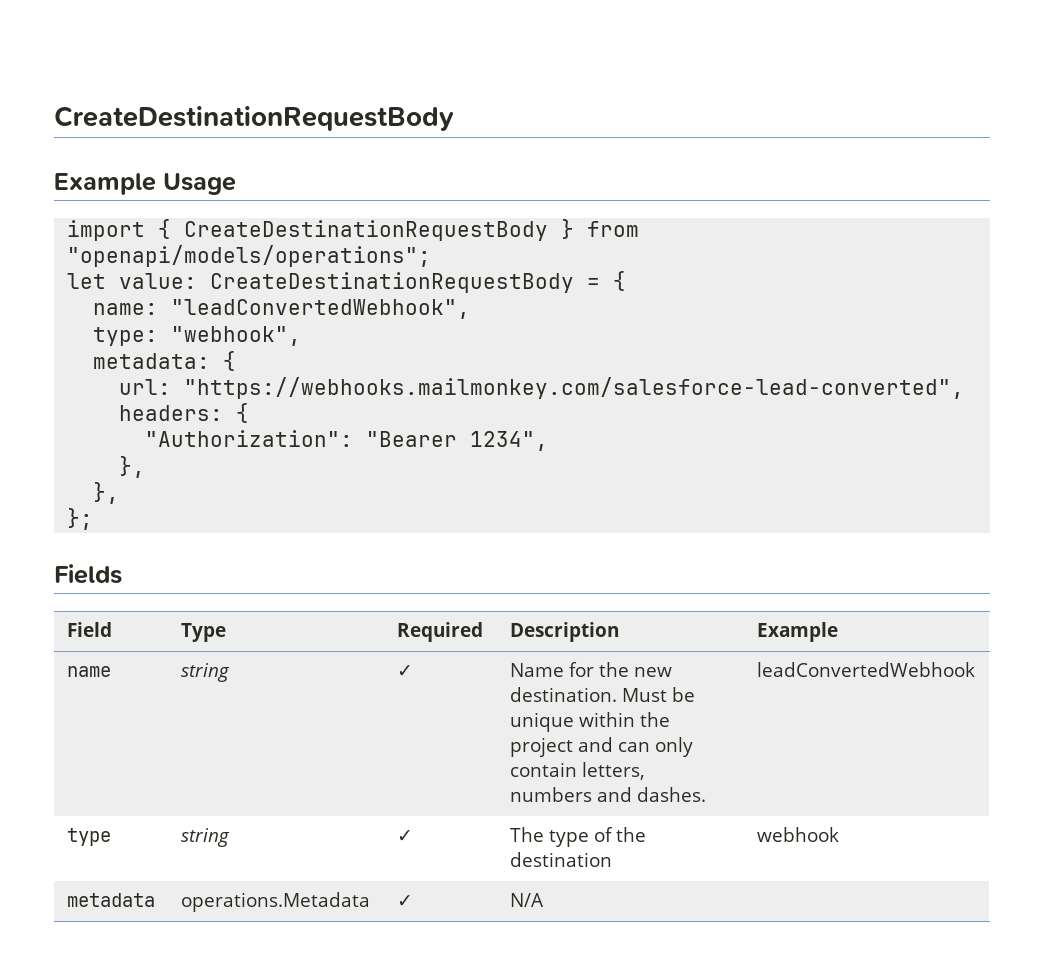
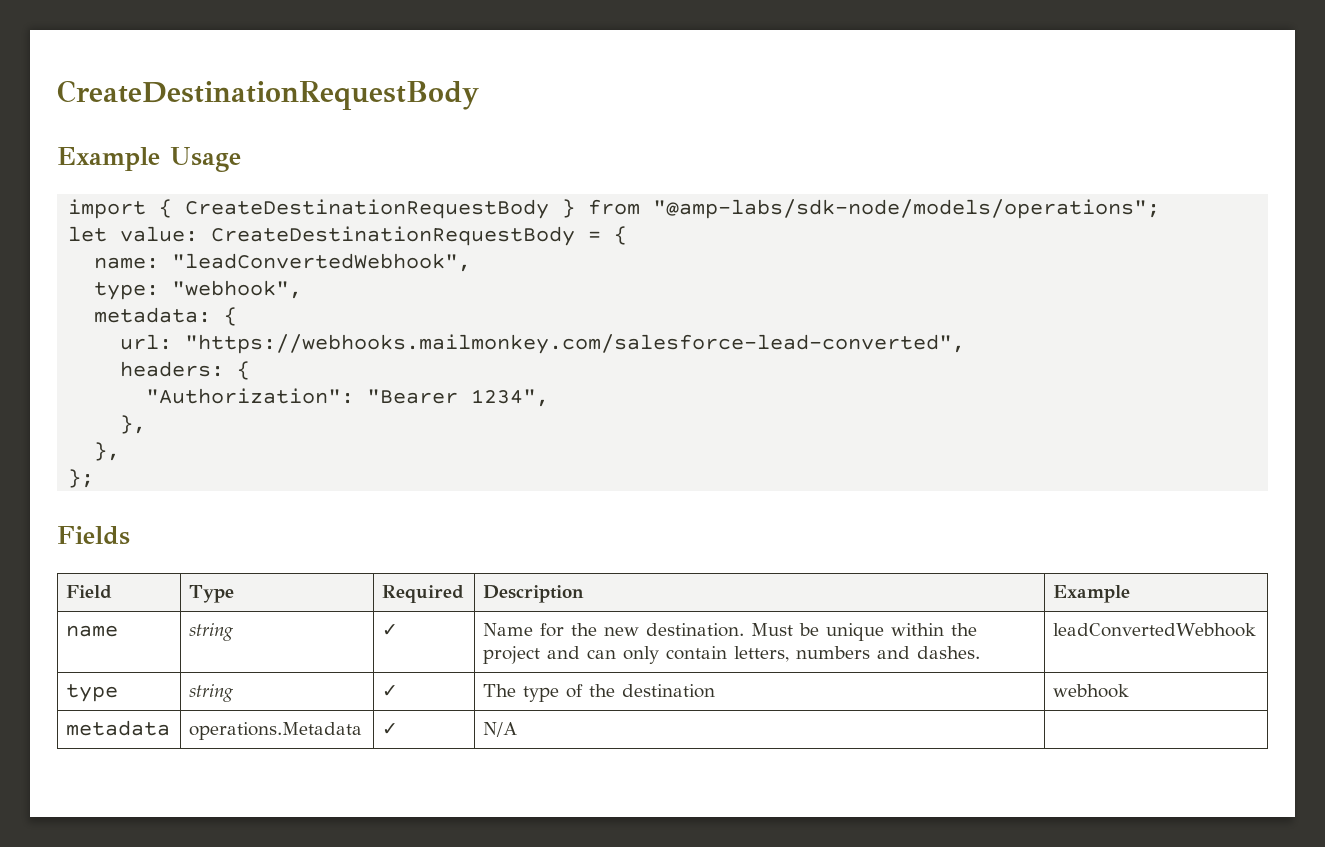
- import { CreateDestinationRequestBody } from "openapi/models/operations";
+ import { CreateDestinationRequestBody } from "@amp-labs/sdk-node/models/operations";

